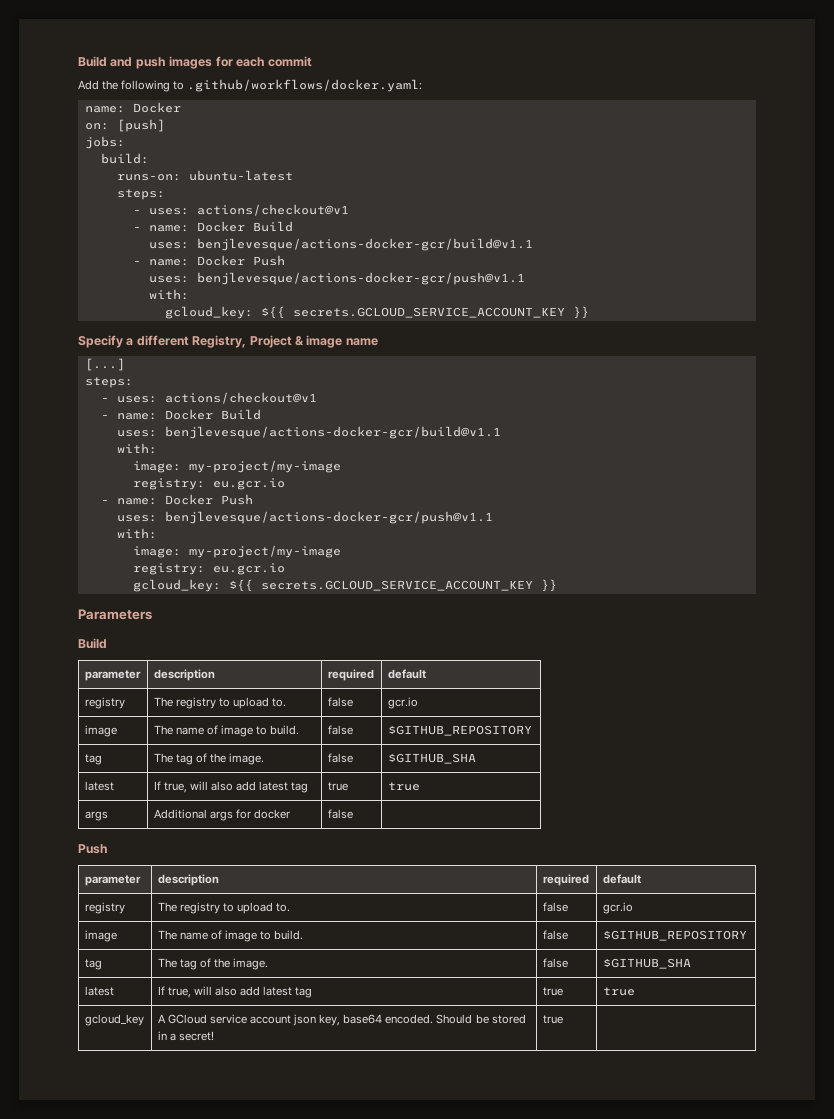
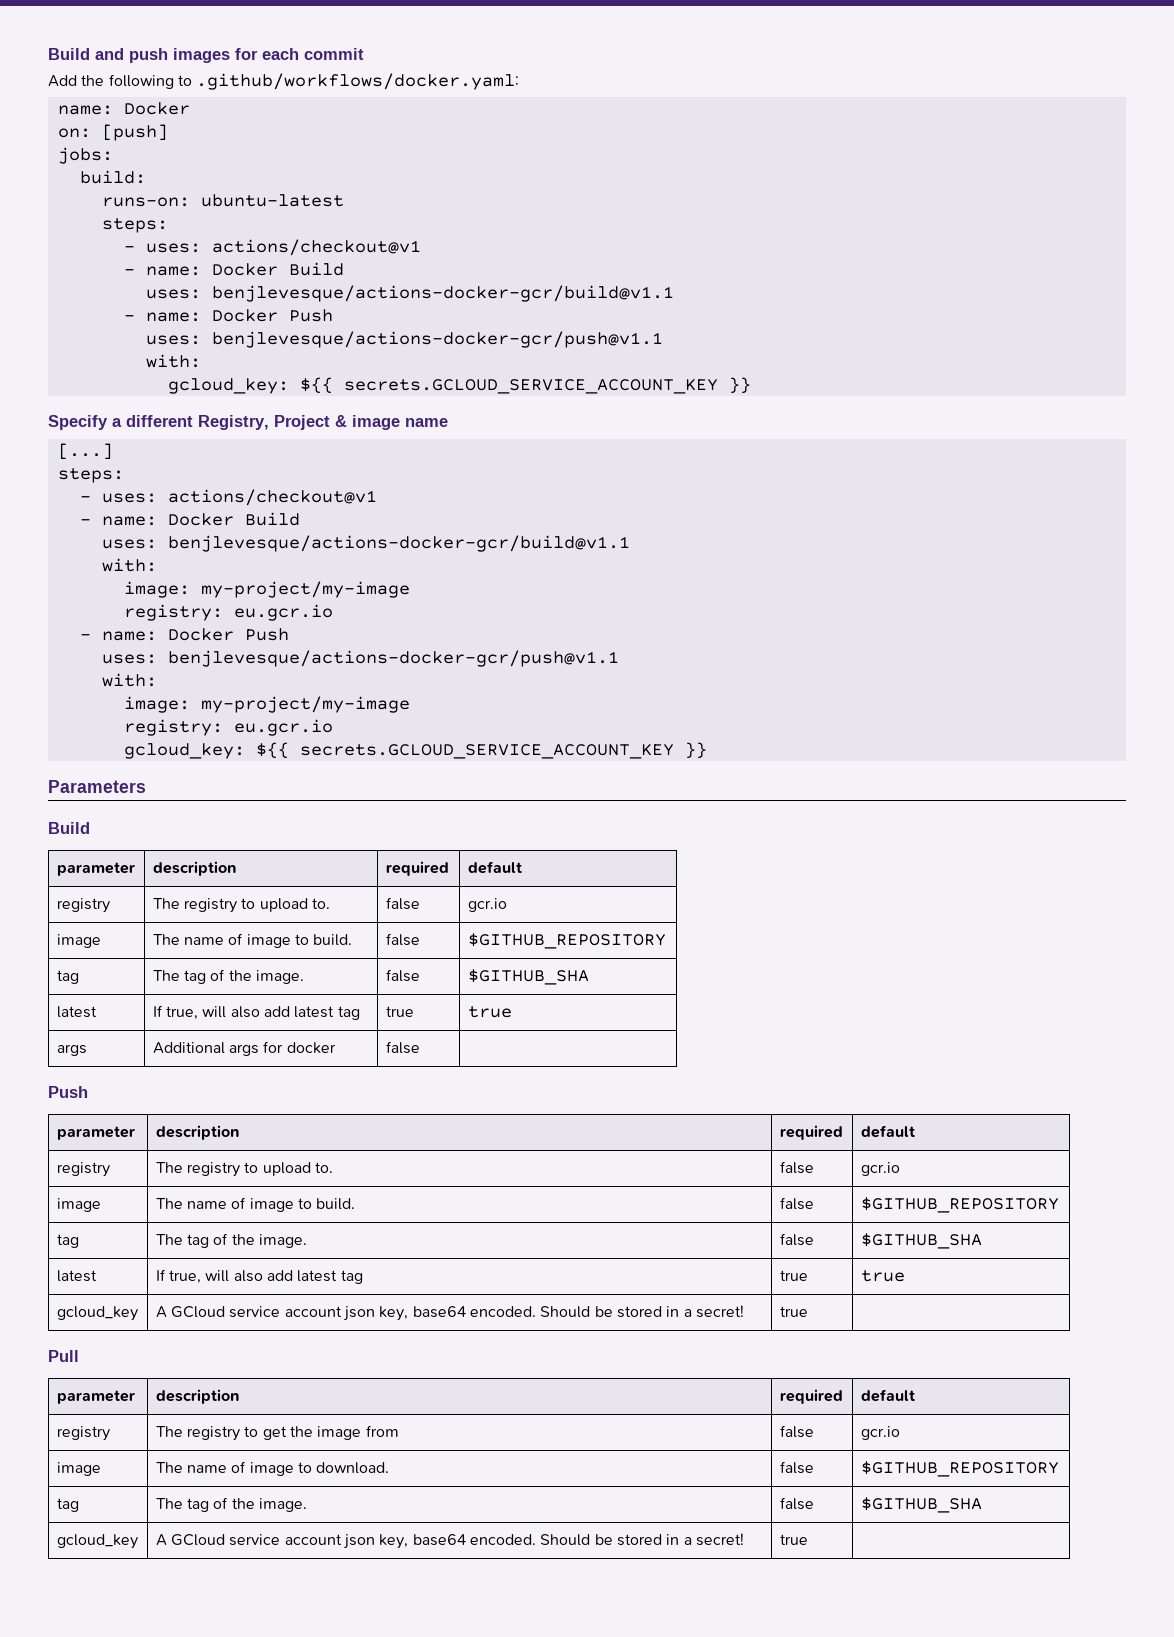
+ Pull
+ parameter | description | required | default
+ registry | The registry to get the image from | false | gcr.io
+ image | The name of image to download. | false | $GITHUB_REPOSITORY
+ tag | The tag of the image. | false | $GITHUB_SHA
+ gcloud_key | A GCloud service account json key, base64 encoded. Should be stored in a secret! | true |

